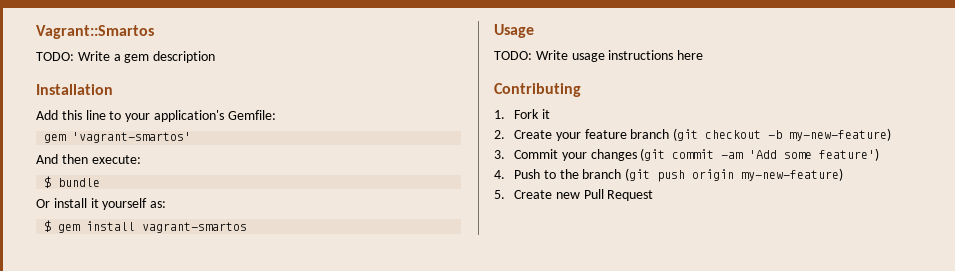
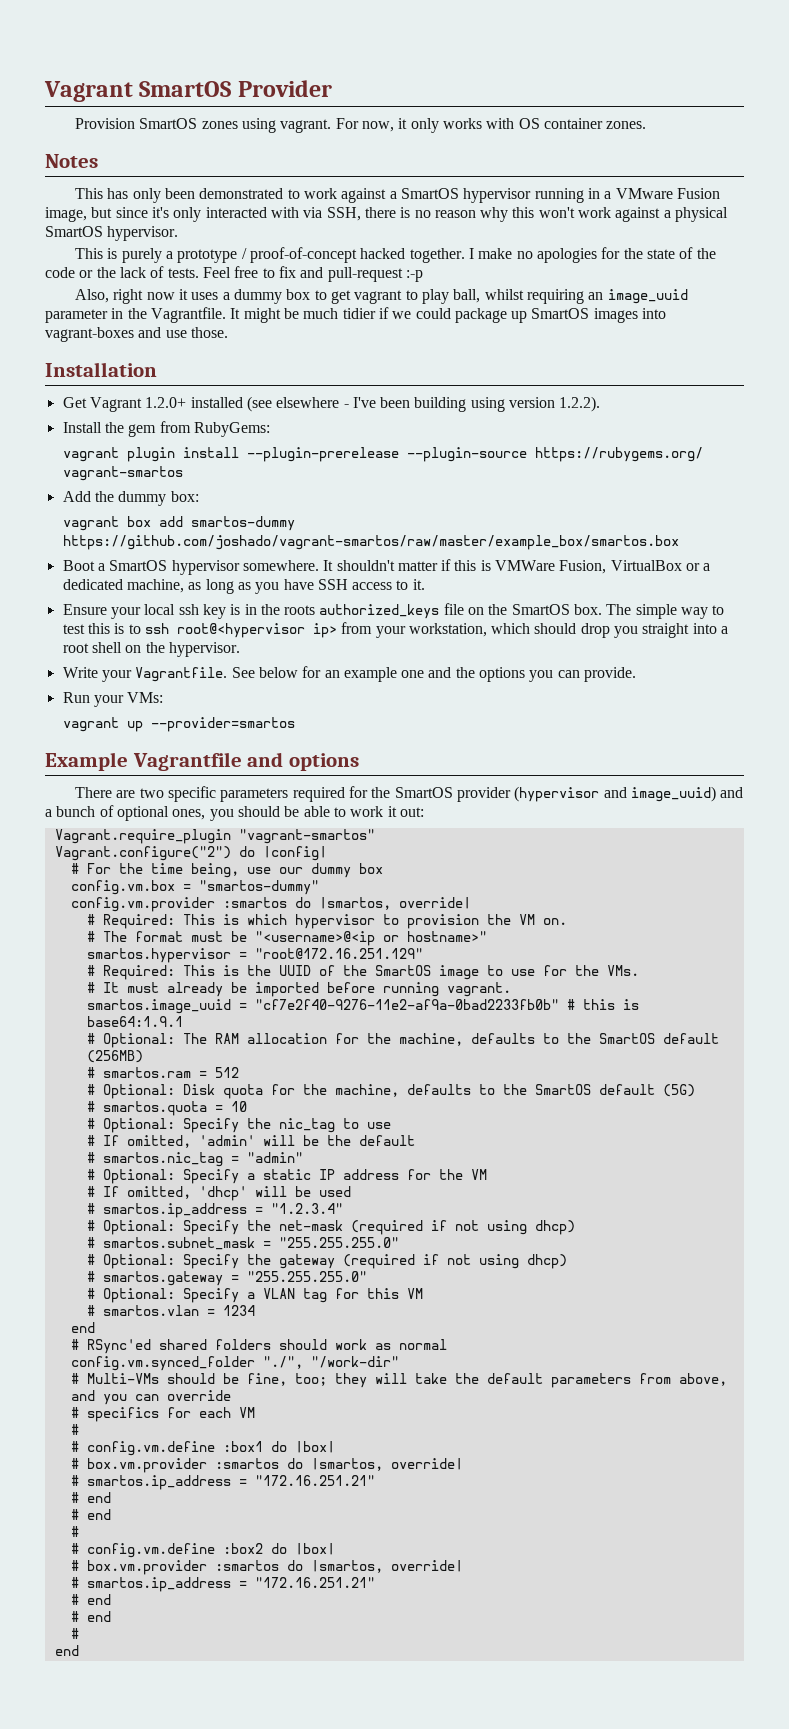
- Vagrant::Smartos
- TODO: Write a gem description
+ Vagrant SmartOS Provider
+ Provision SmartOS zones using vagrant. For now, it only works with OS container zones.
+ Notes
+ This has only been demonstrated to work against a SmartOS hypervisor running in a VMware Fusion image, but since it's only interacted with via SSH, there is no reason why this won't work against a physical SmartOS hypervisor.
+ This is purely a prototype / proof-of-concept hacked together. I make no apologies for the state of the code or the lack of tests. Feel free to fix and pull-request :-p
+ Also, right now it uses a dummy box to get vagrant to play ball, whilst requiring an image_uuid parameter in the Vagrantfile. It might be much tidier if we could package up SmartOS images into vagrant-boxes and use those.
  Installation
- Add this line to your application's Gemfile:
- gem 'vagrant-smartos'
- And then execute:
- $ bundle
- Or install it yourself as:
- $ gem install vagrant-smartos
- Usage
- TODO: Write usage instructions here
- Contributing
- 1. Fork it
- 2. Create your feature branch (git checkout -b my-new-feature)
- 3. Commit your changes (git commit -am 'Add some feature')
- 4. Push to the branch (git push origin my-new-feature)
- 5. Create new Pull Request
+ Get Vagrant 1.2.0+ installed (see elsewhere - I've been building using version 1.2.2).
+ Install the gem from RubyGems:
+ vagrant plugin install --plugin-prerelease --plugin-source https://rubygems.org/ vagrant-smartos
+ Add the dummy box:
+ vagrant box add smartos-dummy https://github.com/joshado/vagrant-smartos/raw/master/example_box/smartos.box
+ Boot a SmartOS hypervisor somewhere. It shouldn't matter if this is VMWare Fusion, VirtualBox or a dedicated machine, as long as you have SSH access to it.
+ Ensure your local ssh key is in the roots authorized_keys file on the SmartOS box. The simple way to test this is to ssh root@<hypervisor ip> from your workstation, which should drop you straight into a root shell on the hypervisor.
+ Write your Vagrantfile. See below for an example one and the options you can provide.
+ Run your VMs:
+ vagrant up --provider=smartos
+ Example Vagrantfile and options
+ There are two specific parameters required for the SmartOS provider (hypervisor and image_uuid) and a bunch of optional ones, you should be able to work it out:
+ Vagrant.require_plugin "vagrant-smartos"
+ Vagrant.configure("2") do |config|
+ # For the time being, use our dummy box
+ config.vm.box = "smartos-dummy"
+ config.vm.provider :smartos do |smartos, override|
+ # Required: This is which hypervisor to provision the VM on.
+ # The format must be "<username>@<ip or hostname>"
+ smartos.hypervisor = "root@172.16.251.129"
+ # Required: This is the UUID of the SmartOS image to use for the VMs.
+ # It must already be imported before running vagrant.
+ smartos.image_uuid = "cf7e2f40-9276-11e2-af9a-0bad2233fb0b" # this is base64:1.9.1
+ # Optional: The RAM allocation for the machine, defaults to the SmartOS default (256MB)
+ # smartos.ram = 512
+ # Optional: Disk quota for the machine, defaults to the SmartOS default (5G)
+ # smartos.quota = 10
+ # Optional: Specify the nic_tag to use
+ # If omitted, 'admin' will be the default
+ # smartos.nic_tag = "admin"
+ # Optional: Specify a static IP address for the VM
+ # If omitted, 'dhcp' will be used
+ # smartos.ip_address = "1.2.3.4"
+ # Optional: Specify the net-mask (required if not using dhcp)
+ # smartos.subnet_mask = "255.255.255.0"
+ # Optional: Specify the gateway (required if not using dhcp)
+ # smartos.gateway = "255.255.255.0"
+ # Optional: Specify a VLAN tag for this VM
+ # smartos.vlan = 1234
+ end
+ # RSync'ed shared folders should work as normal
+ config.vm.synced_folder "./", "/work-dir"
+ # Multi-VMs should be fine, too; they will take the default parameters from above, and you can override
+ # specifics for each VM
+ #
+ # config.vm.define :box1 do |box|
+ # box.vm.provider :smartos do |smartos, override|
+ # smartos.ip_address = "172.16.251.21"
+ # end
+ # end
+ #
+ # config.vm.define :box2 do |box|
+ # box.vm.provider :smartos do |smartos, override|
+ # smartos.ip_address = "172.16.251.21"
+ # end
+ # end
+ #
+ end

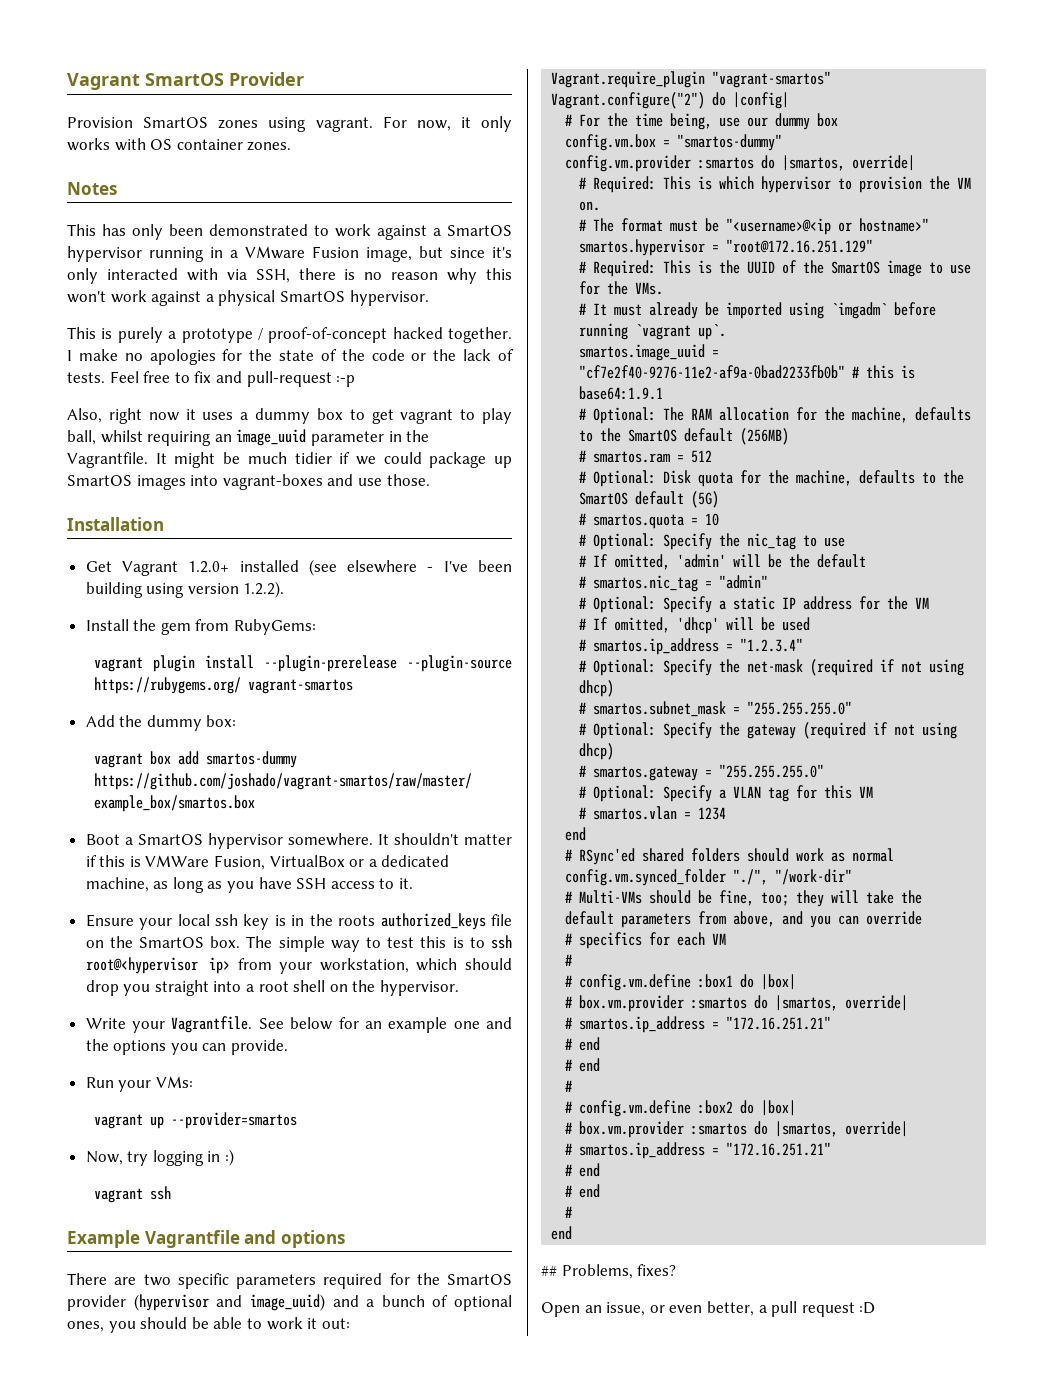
+ Now, try logging in :)
+ vagrant ssh
- # It must already be imported before running vagrant.
+ # It must already be imported using `imgadm` before running `vagrant up`.
+ ## Problems, fixes?
+ Open an issue, or even better, a pull request :D

